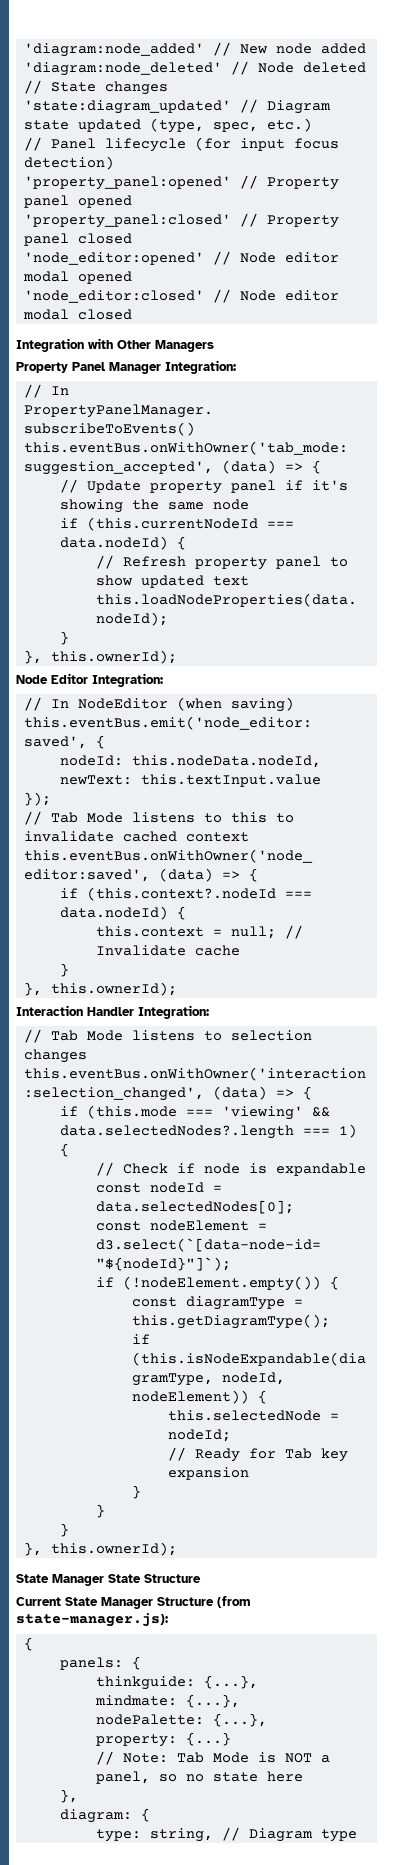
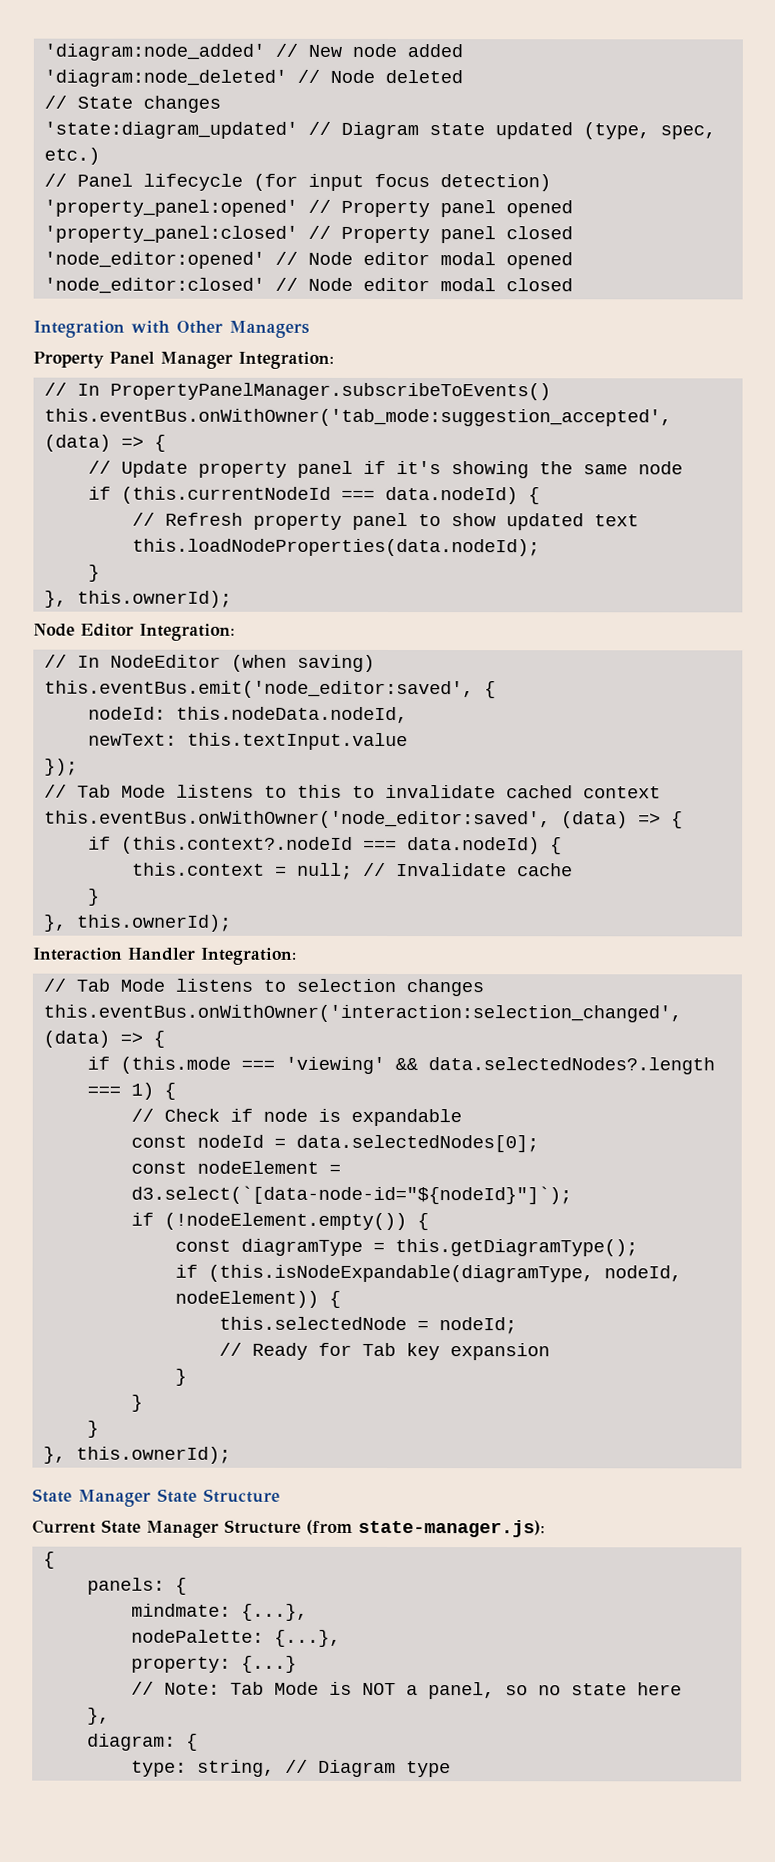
- thinkguide: {...},

